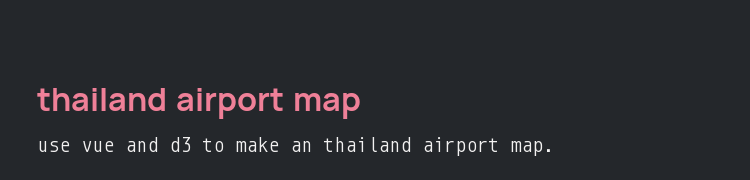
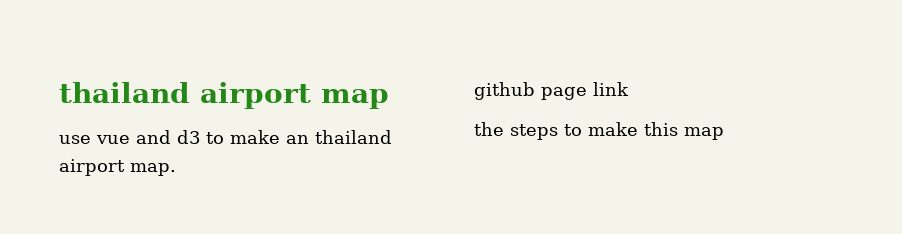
+ github page link
+ the steps to make this map

